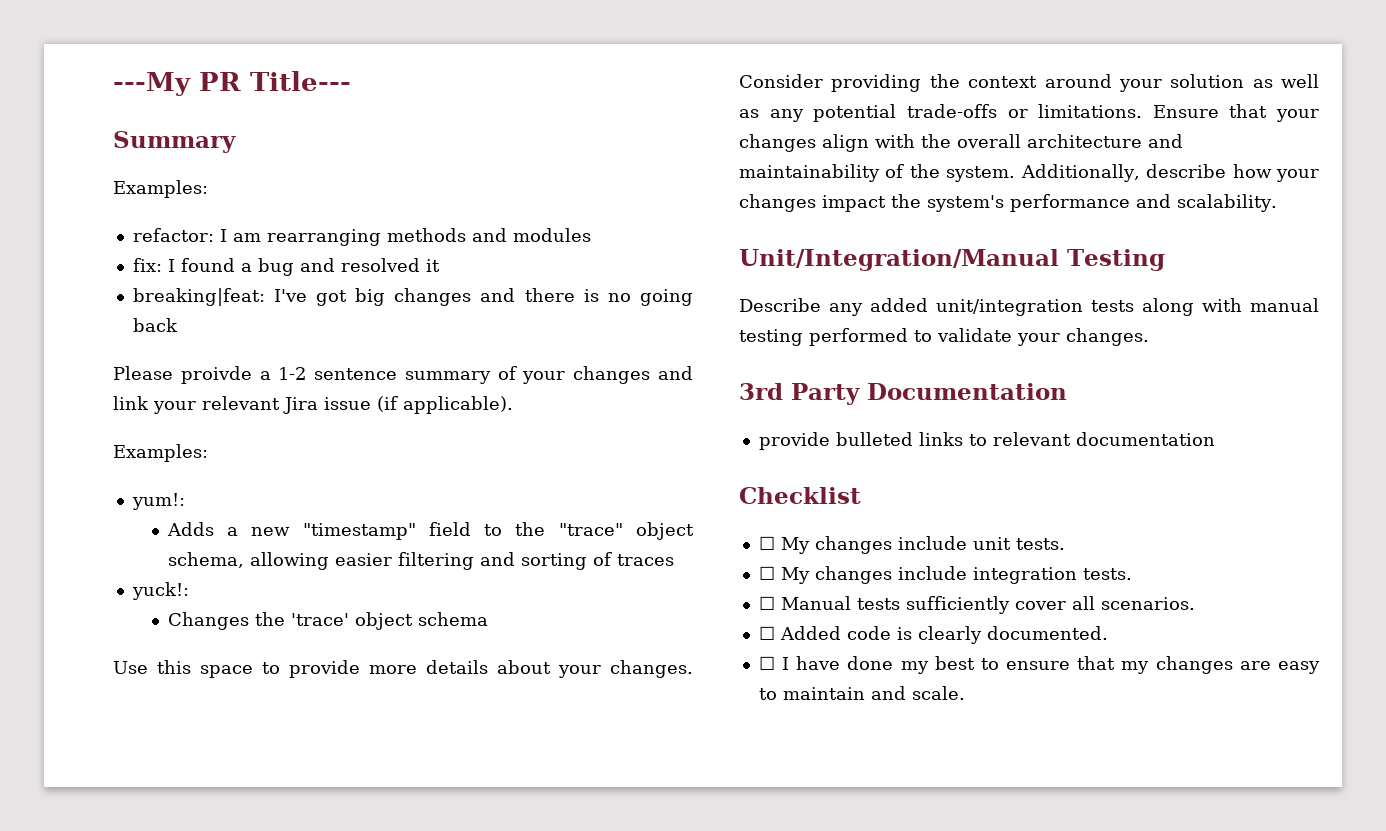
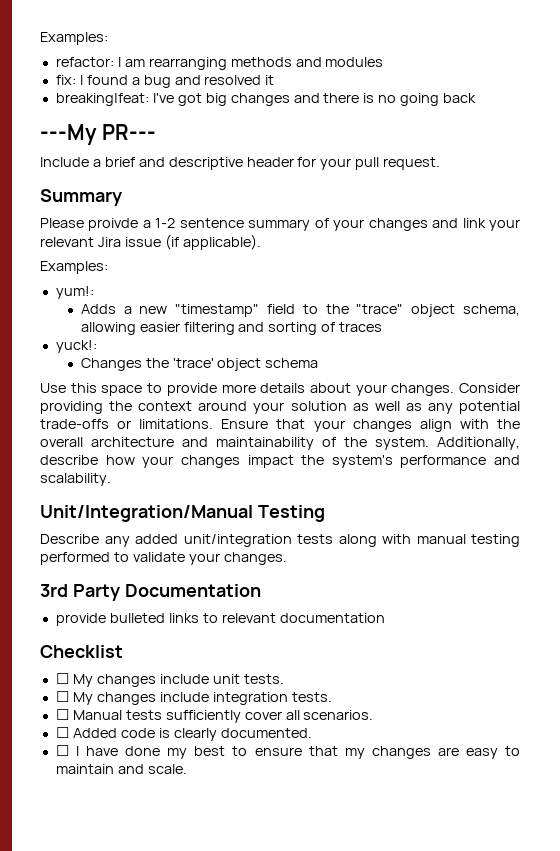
- ---My PR Title---
- Summary
+ ---My PR---
+ Include a brief and descriptive header for your pull request.
+ Summary

